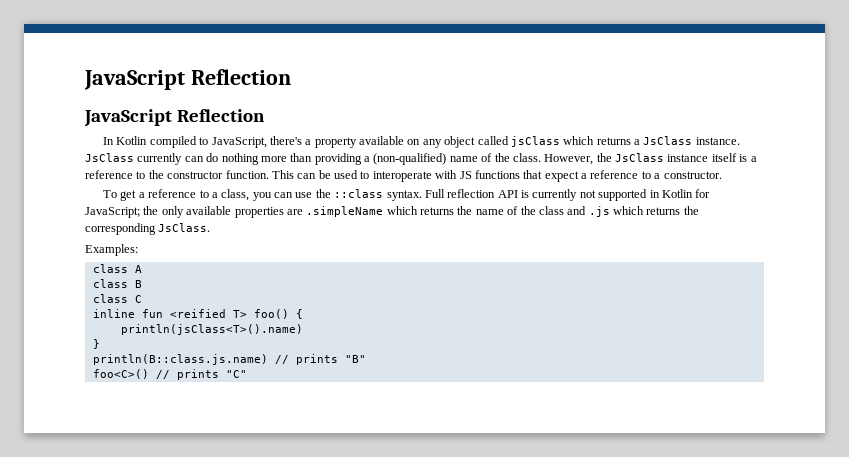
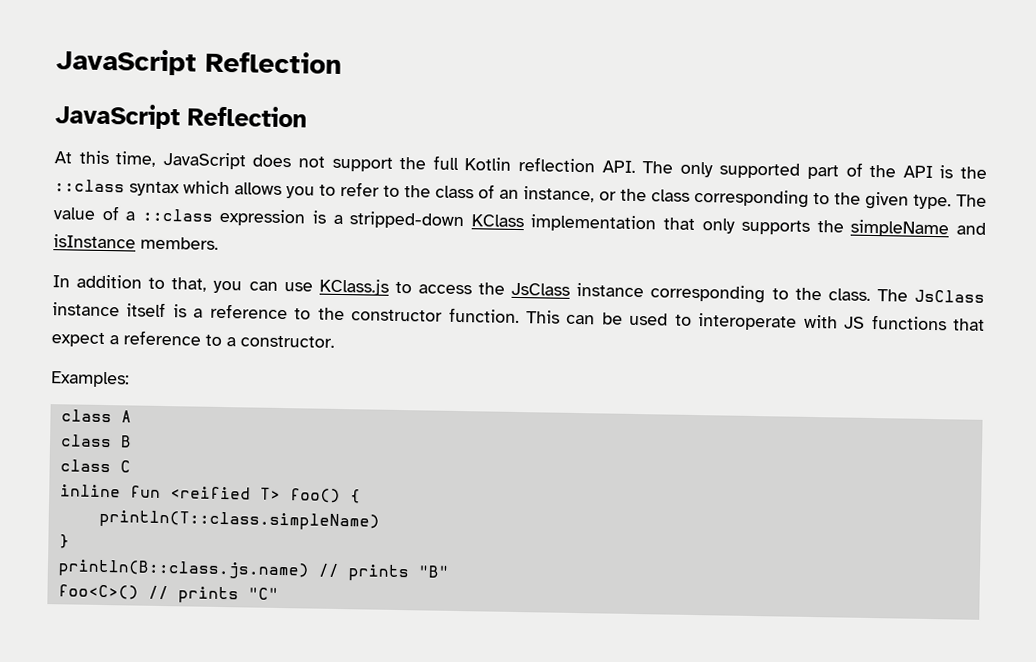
- In Kotlin compiled to JavaScript, there's a property available on any object called jsClass which returns a JsClass instance. JsClass currently can do nothing more than providing a (non-qualified) name of the class. However, the JsClass instance itself is a reference to the constructor function.
+ At this time, JavaScript does not support the full Kotlin reflection API. The only supported part of the API is the ::class syntax which allows you to refer to the class of an instance, or the class corresponding to the given type. The value of a ::class expression is a stripped-down KClass implementation that only supports the simpleName and isInstance members.
+ In addition to that, you can use KClass.js to access the JsClass instance corresponding to the class. The JsClass instance itself is a reference to the constructor function.
- To get a reference to a class, you can use the ::class syntax. Full reflection API is currently not supported in Kotlin for JavaScript; the only available properties are .simpleName which returns the name of the class and .js which returns the corresponding JsClass.
- println(jsClass<T>().name)
+ println(T::class.simpleName)

